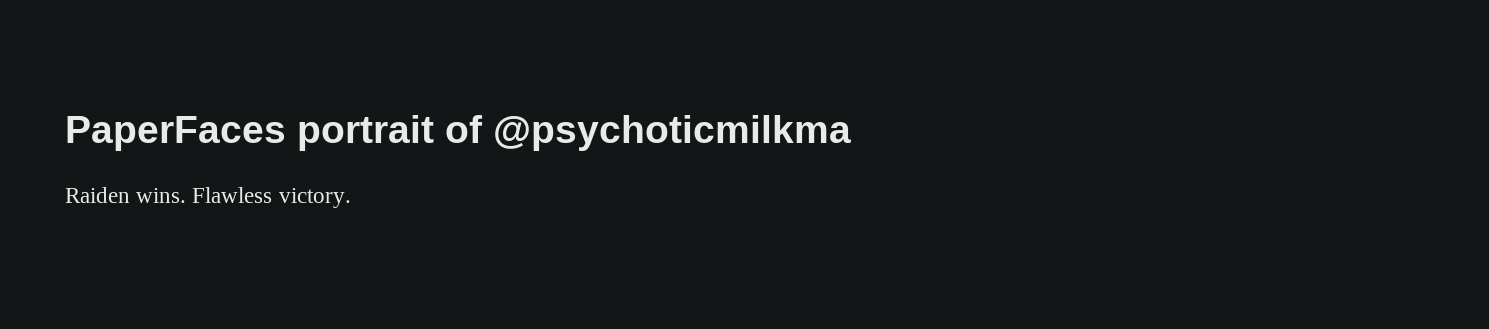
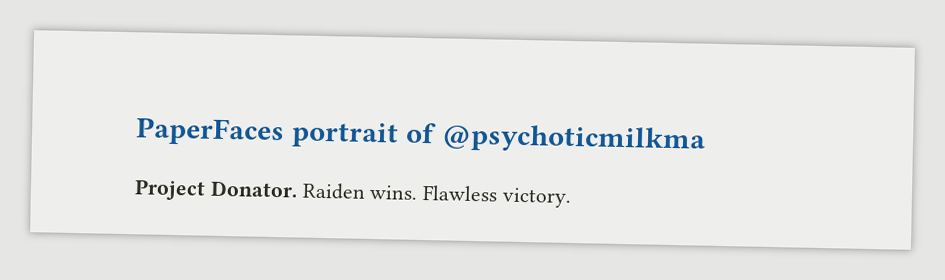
+ Project Donator.

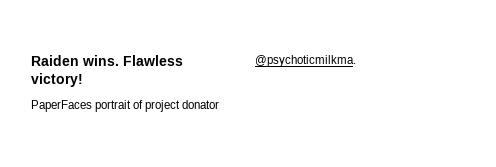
- PaperFaces portrait of @psychoticmilkma
- Project Donator. Raiden wins. Flawless victory.
+ Raiden wins. Flawless victory!
+ PaperFaces portrait of project donator @psychoticmilkma.

